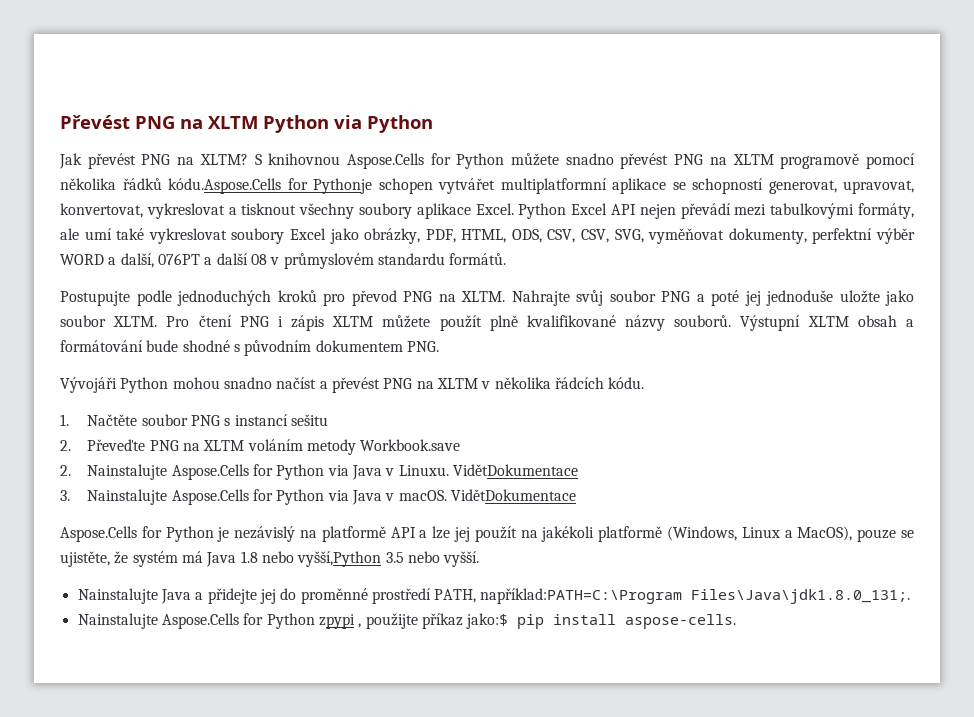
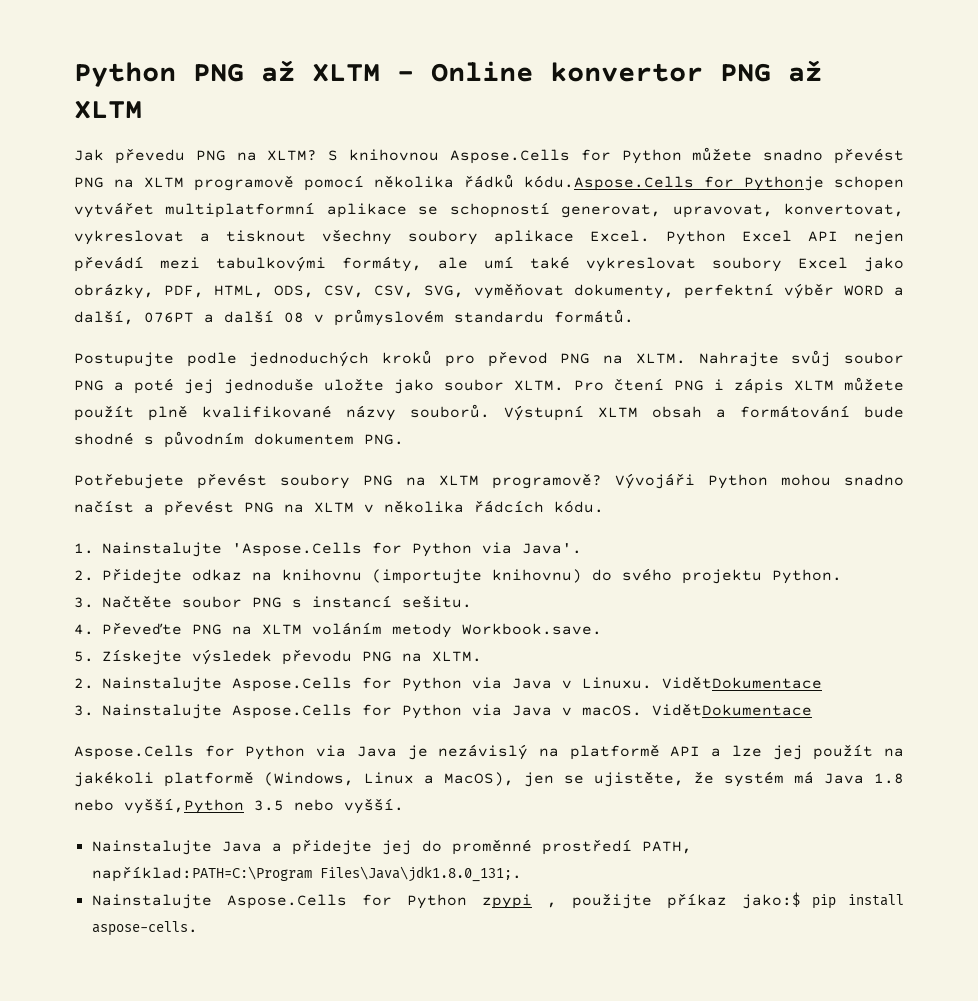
- Převést PNG na XLTM Python via Python
+ Python PNG až XLTM - Online konvertor PNG až XLTM
- Jak převést PNG na XLTM?
+ Jak převedu PNG na XLTM?
+ Potřebujete převést soubory PNG na XLTM programově?
- 1. Načtěte soubor PNG s instancí sešitu
- 2. Převeďte PNG na XLTM voláním metody Workbook.save
+ 1. Nainstalujte 'Aspose.Cells for Python via Java'.
+ 2. Přidejte odkaz na knihovnu (importujte knihovnu) do svého projektu Python.
+ 3. Načtěte soubor PNG s instancí sešitu.
+ 4. Převeďte PNG na XLTM voláním metody Workbook.save.
+ 5. Získejte výsledek převodu PNG na XLTM.
- Aspose.Cells for Python je nezávislý na platformě API a lze jej použít na jakékoli platformě (Windows, Linux a MacOS), pouze se ujistěte, že systém má Java 1.8 nebo vyšší,Python 3.5 nebo vyšší.
+ Aspose.Cells for Python via Java je nezávislý na platformě API a lze jej použít na jakékoli platformě (Windows, Linux a MacOS), jen se ujistěte, že systém má Java 1.8 nebo vyšší,Python 3.5 nebo vyšší.

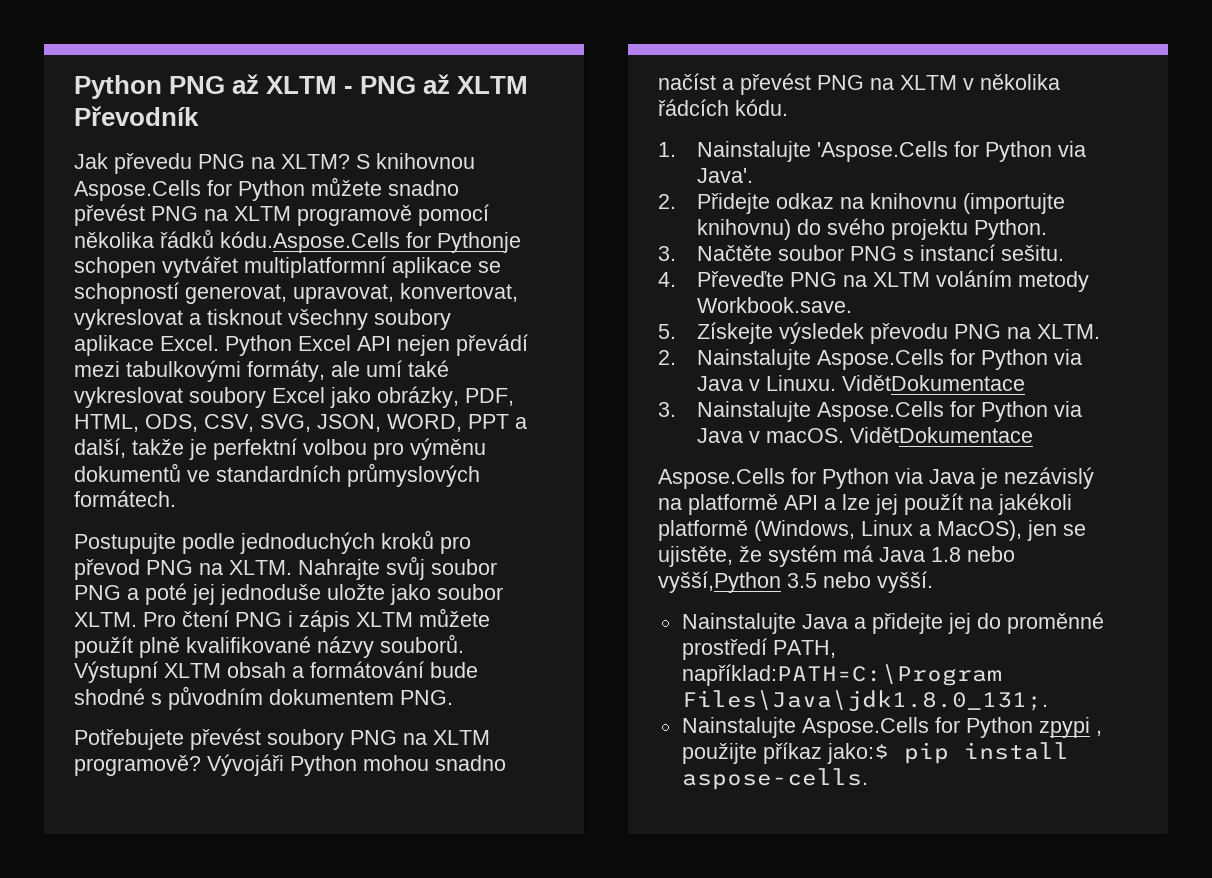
- Python PNG až XLTM - Online konvertor PNG až XLTM
+ Python PNG až XLTM - PNG až XLTM Převodník
- Python Excel API nejen převádí mezi tabulkovými formáty, ale umí také vykreslovat soubory Excel jako obrázky, PDF, HTML, ODS, CSV, CSV, SVG, vyměňovat dokumenty, perfektní výběr WORD a další, 076PT a další 08 v průmyslovém standardu formátů.
+ Python Excel API nejen převádí mezi tabulkovými formáty, ale umí také vykreslovat soubory Excel jako obrázky, PDF, HTML, ODS, CSV, SVG, JSON, WORD, PPT a další, takže je perfektní volbou pro výměnu dokumentů ve standardních průmyslových formátech.

